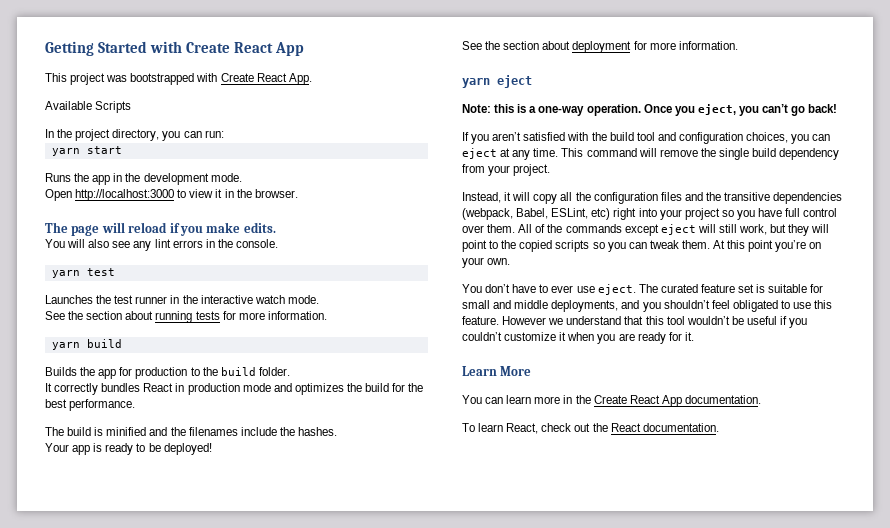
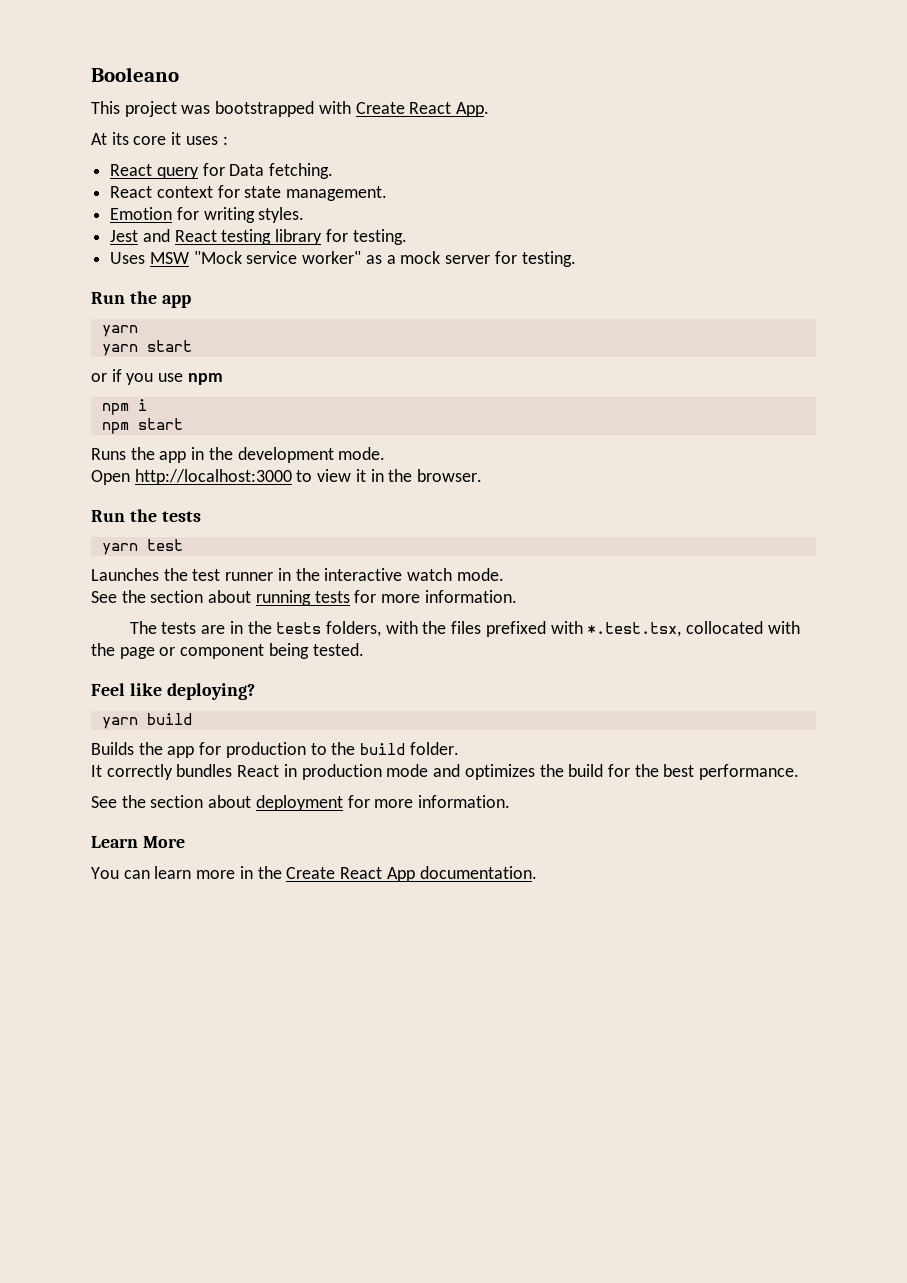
- Getting Started with Create React App
+ Booleano
- Available Scripts
- In the project directory, you can run:
+ At its core it uses :
+ React query for Data fetching.
+ React context for state management.
+ Emotion for writing styles.
+ Jest and React testing library for testing.
+ Uses MSW "Mock service worker" as a mock server for testing.
+ Run the app
+ yarn
  yarn start
+ or if you use npm
+ npm i
+ npm start
- The page will reload if you make edits.
- You will also see any lint errors in the console.
+ Run the tests
+ The tests are in the tests folders, with the files prefixed with *.test.tsx, collocated with the page or component being tested.
+ Feel like deploying?
- The build is minified and the filenames include the hashes.
- Your app is ready to be deployed!
- yarn eject
- Note: this is a one-way operation. Once you eject, you can’t go back!
- If you aren’t satisfied with the build tool and configuration choices, you can eject at any time. This command will remove the single build dependency from your project.
- Instead, it will copy all the configuration files and the transitive dependencies (webpack, Babel, ESLint, etc) right into your project so you have full control over them. All of the commands except eject will still work, but they will point to the copied scripts so you can tweak them. At this point you’re on your own.
- You don’t have to ever use eject. The curated feature set is suitable for small and middle deployments, and you shouldn’t feel obligated to use this feature. However we understand that this tool wouldn’t be useful if you couldn’t customize it when you are ready for it.
- To learn React, check out the React documentation.

